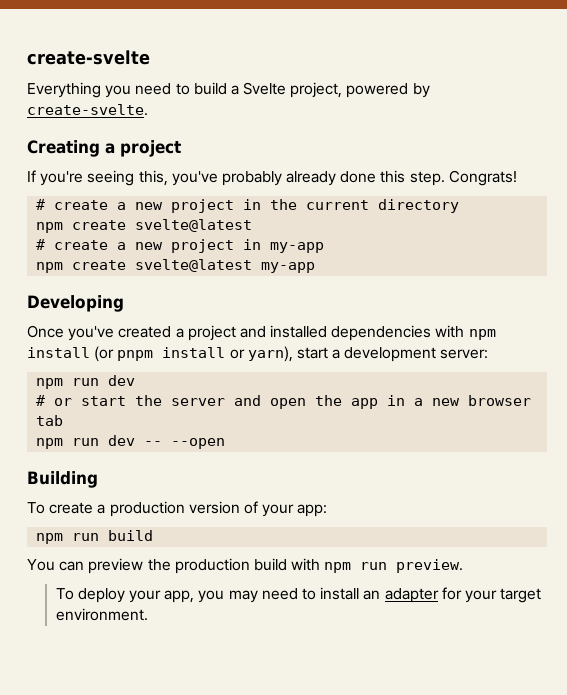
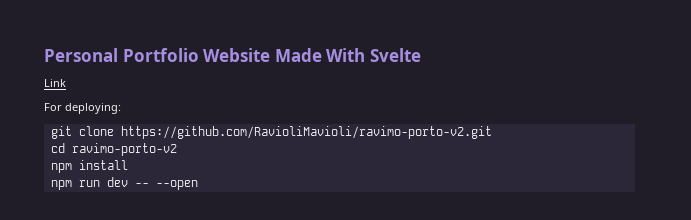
- create-svelte
- Everything you need to build a Svelte project, powered by create-svelte.
- Creating a project
- If you're seeing this, you've probably already done this step. Congrats!
- # create a new project in the current directory
- npm create svelte@latest
- # create a new project in my-app
- npm create svelte@latest my-app
- Developing
- Once you've created a project and installed dependencies with npm install (or pnpm install or yarn), start a development server:
- npm run dev
- # or start the server and open the app in a new browser tab
+ Personal Portfolio Website Made With Svelte
+ Link
+ For deploying:
+ git clone https://github.com/RavioliMavioli/ravimo-porto-v2.git
+ cd ravimo-porto-v2
+ npm install
- Building
- To create a production version of your app:
- npm run build
- You can preview the production build with npm run preview.
- To deploy your app, you may need to install an adapter for your target environment.

